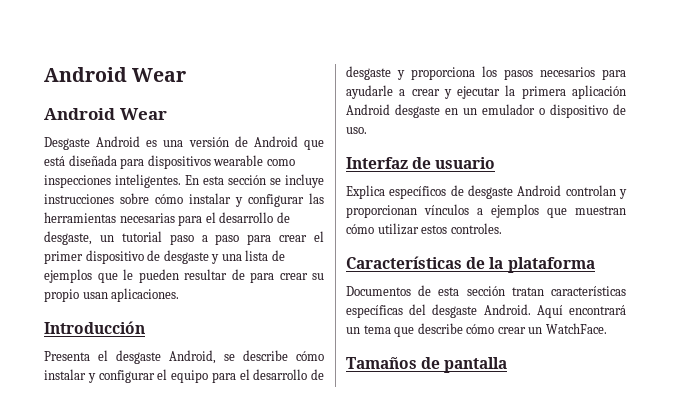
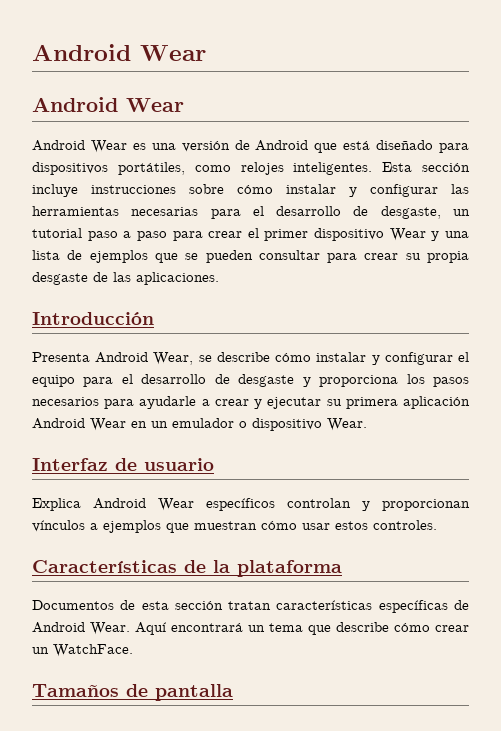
- Desgaste Android es una versión de Android que está diseñada para dispositivos wearable como inspecciones inteligentes. En esta sección se incluye instrucciones sobre cómo instalar y configurar las herramientas necesarias para el desarrollo de desgaste, un tutorial paso a paso para crear el primer dispositivo de desgaste y una lista de ejemplos que le pueden resultar de para crear su propio usan aplicaciones.
+ Android Wear es una versión de Android que está diseñado para dispositivos portátiles, como relojes inteligentes. Esta sección incluye instrucciones sobre cómo instalar y configurar las herramientas necesarias para el desarrollo de desgaste, un tutorial paso a paso para crear el primer dispositivo Wear y una lista de ejemplos que se pueden consultar para crear su propia desgaste de las aplicaciones.
- Presenta el desgaste Android, se describe cómo instalar y configurar el equipo para el desarrollo de desgaste y proporciona los pasos necesarios para ayudarle a crear y ejecutar la primera aplicación Android desgaste en un emulador o dispositivo de uso.
+ Presenta Android Wear, se describe cómo instalar y configurar el equipo para el desarrollo de desgaste y proporciona los pasos necesarios para ayudarle a crear y ejecutar su primera aplicación Android Wear en un emulador o dispositivo Wear.
- Explica específicos de desgaste Android controlan y proporcionan vínculos a ejemplos que muestran cómo utilizar estos controles.
+ Explica Android Wear específicos controlan y proporcionan vínculos a ejemplos que muestran cómo usar estos controles.
- Documentos de esta sección tratan características específicas del desgaste Android.
+ Documentos de esta sección tratan características específicas de Android Wear.

